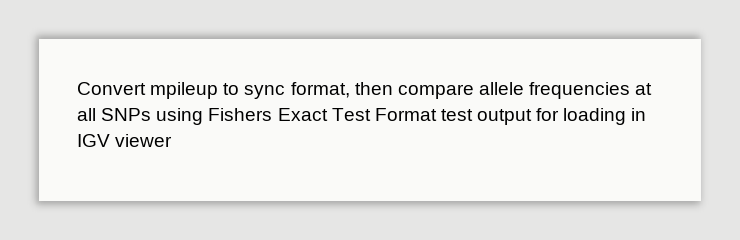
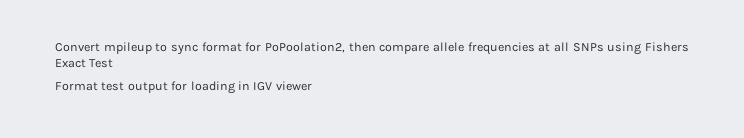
- Convert mpileup to sync format, then compare allele frequencies at all SNPs using Fishers Exact Test Format test output for loading in IGV viewer
+ Convert mpileup to sync format for PoPoolation2, then compare allele frequencies at all SNPs using Fishers Exact Test
+ Format test output for loading in IGV viewer

